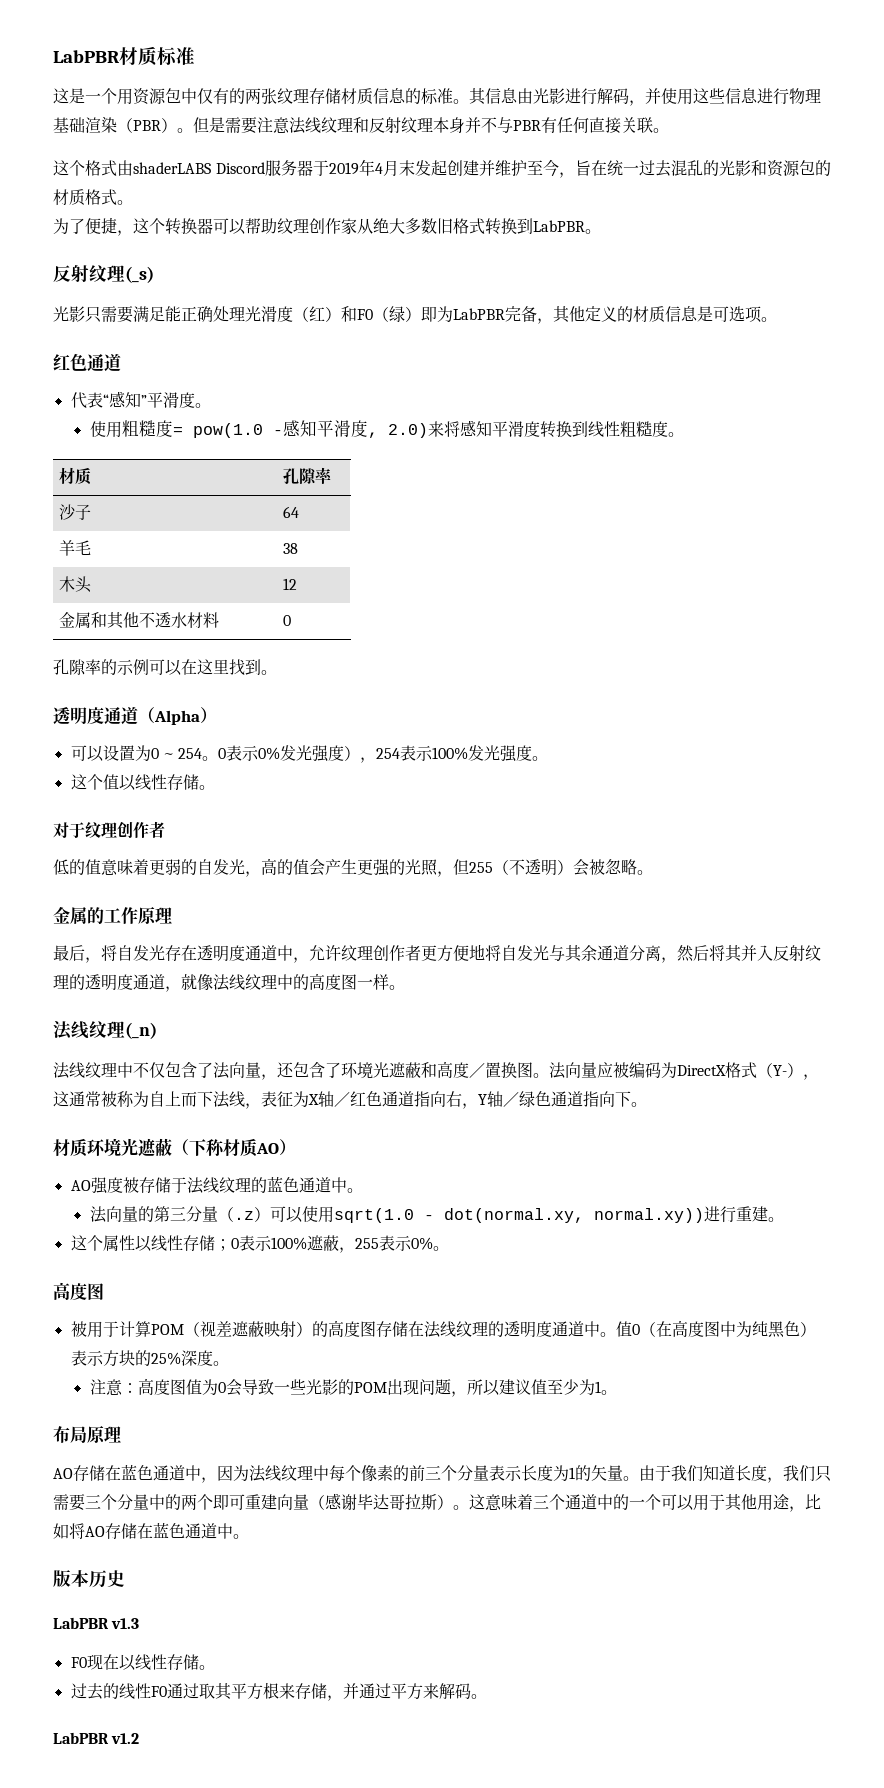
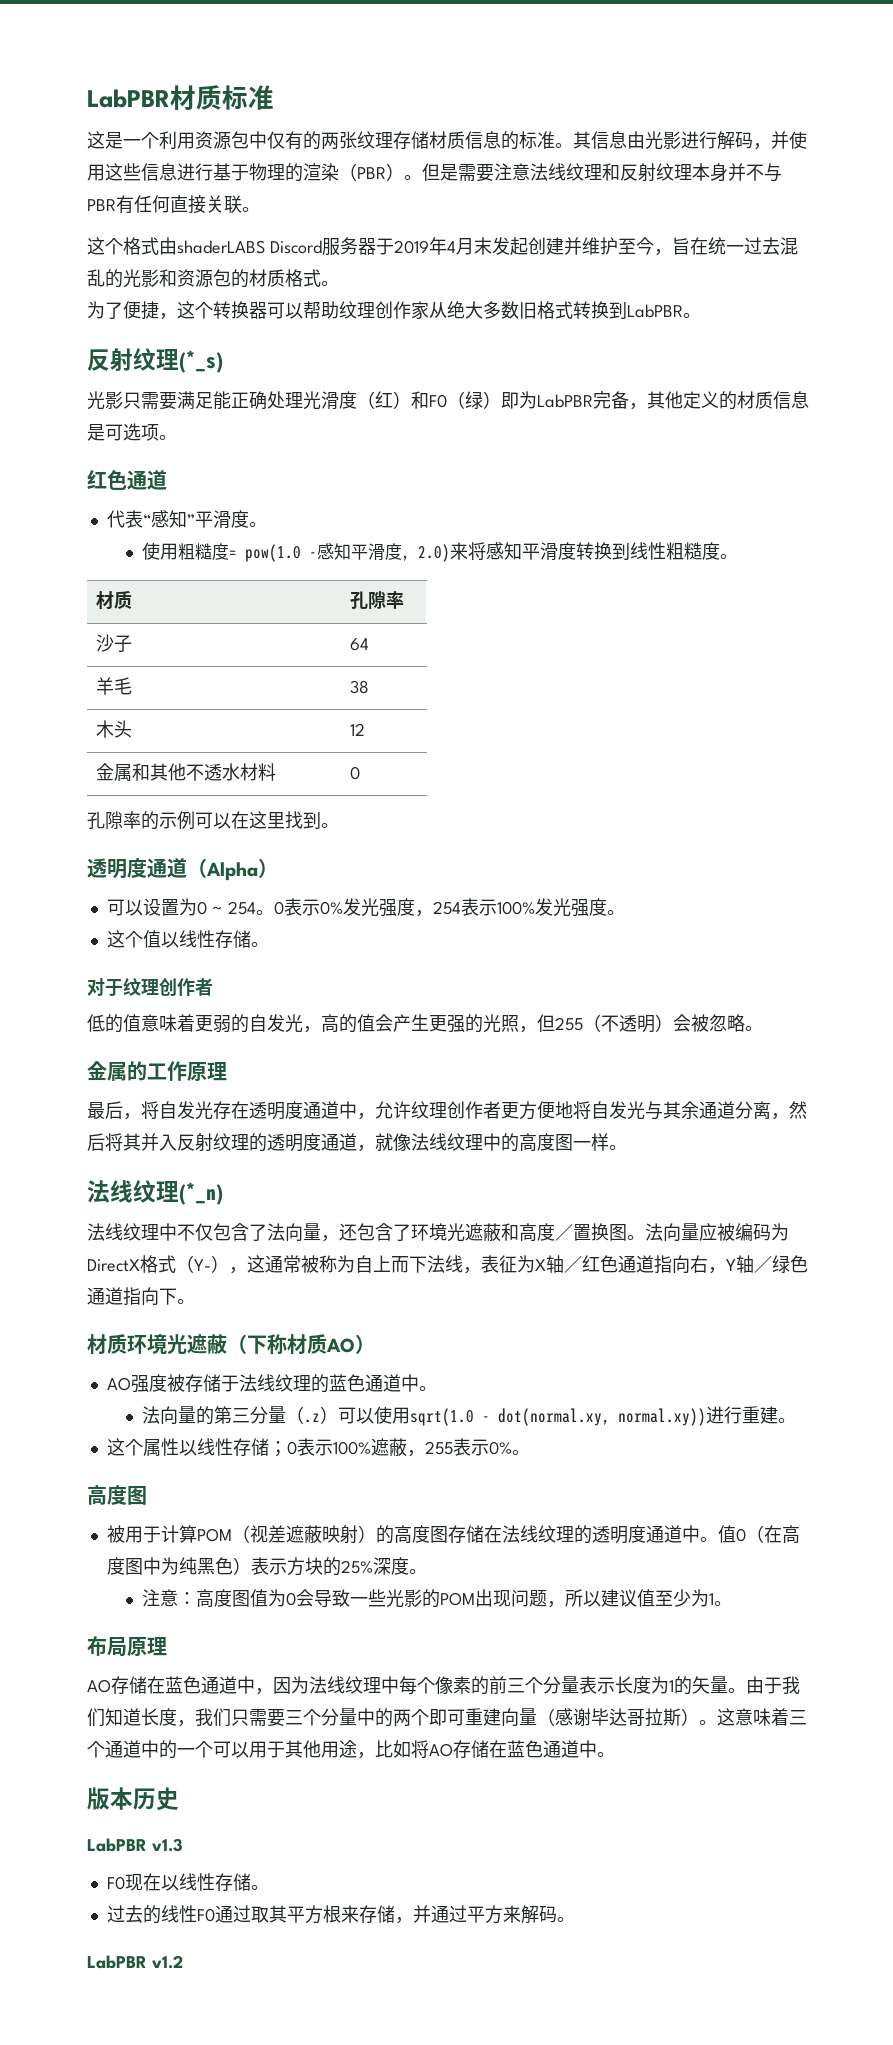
- 这是一个用资源包中仅有的两张纹理存储材质信息的标准。
+ 这是一个利用资源包中仅有的两张纹理存储材质信息的标准。
- 其信息由光影进行解码，并使用这些信息进行物理基础渲染（PBR）。
+ 其信息由光影进行解码，并使用这些信息进行基于物理的渲染（PBR）。
- 反射纹理(_s)
+ 反射纹理(*_s)
- 0表示0%发光强度），254表示100%发光强度。
+ 0表示0%发光强度，254表示100%发光强度。
- 法线纹理(_n)
+ 法线纹理(*_n)

